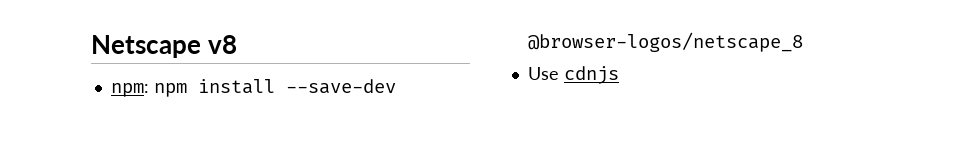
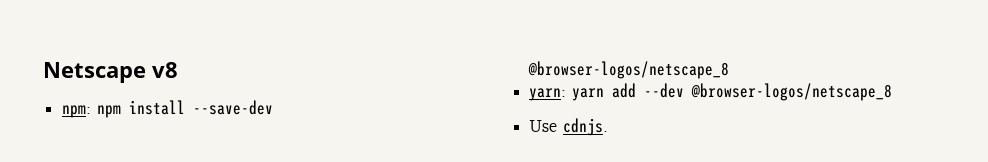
+ yarn: yarn add --dev @browser-logos/netscape_8
- Use cdnjs
+ Use cdnjs.

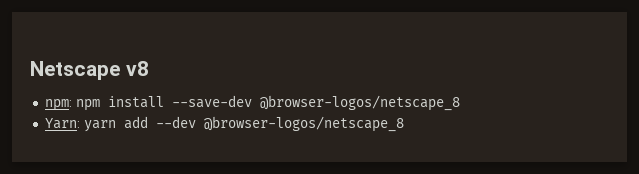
- yarn: yarn add --dev @browser-logos/netscape_8
+ Yarn: yarn add --dev @browser-logos/netscape_8
- Use cdnjs.

